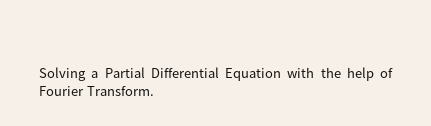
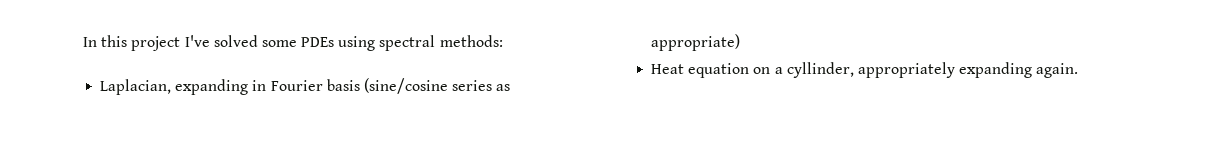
- Solving a Partial Differential Equation with the help of Fourier Transform.
+ In this project I've solved some PDEs using spectral methods:
+ Laplacian, expanding in Fourier basis (sine/cosine series as appropriate)
+ Heat equation on a cyllinder, appropriately expanding again.

